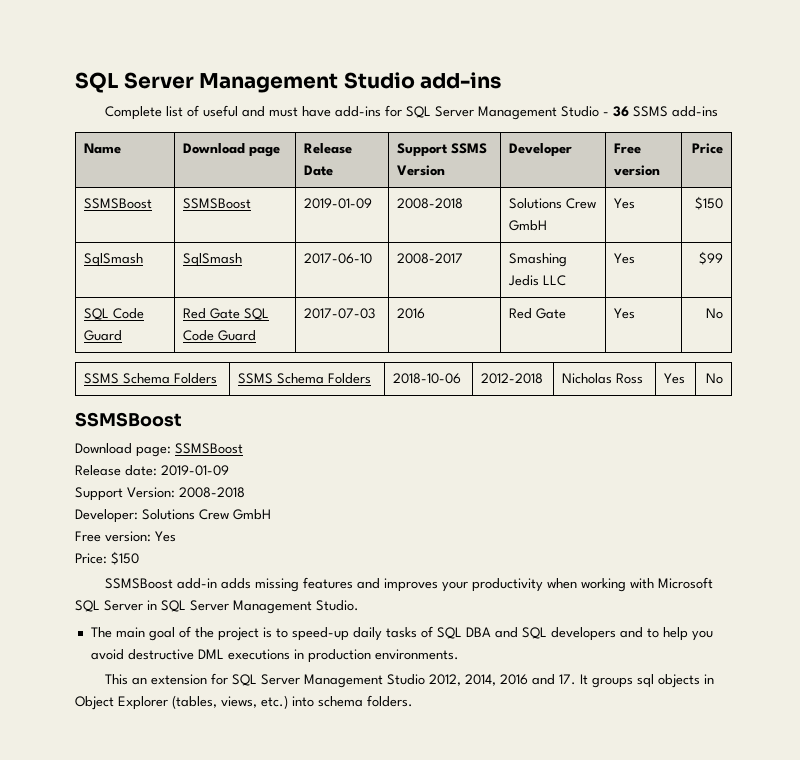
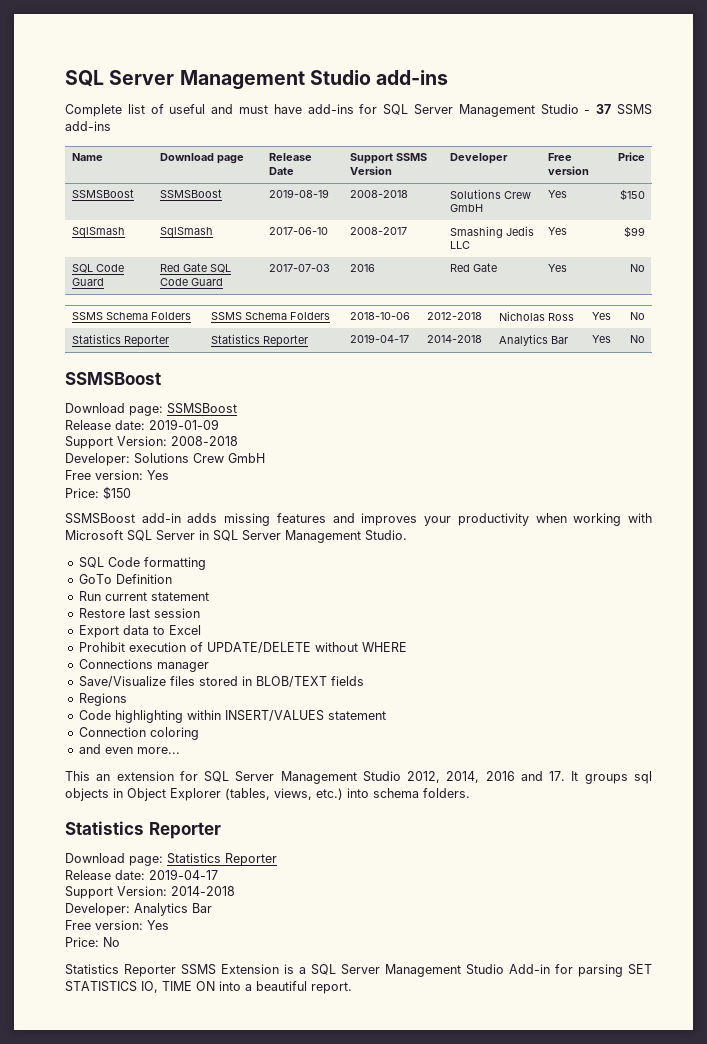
- Complete list of useful and must have add-ins for SQL Server Management Studio - 36 SSMS add-ins
+ Complete list of useful and must have add-ins for SQL Server Management Studio - 37 SSMS add-ins
- SSMSBoost | SSMSBoost | 2019-01-09 | 2008-2018 | Solutions Crew GmbH | Yes | $150
+ SSMSBoost | SSMSBoost | 2019-08-19 | 2008-2018 | Solutions Crew GmbH | Yes | $150
+ Statistics Reporter | Statistics Reporter | 2019-04-17 | 2014-2018 | Analytics Bar | Yes | No
- The main goal of the project is to speed-up daily tasks of SQL DBA and SQL developers and to help you avoid destructive DML executions in production environments.
+ SQL Code formatting
+ GoTo Definition
+ Run current statement
+ Restore last session
+ Export data to Excel
+ Prohibit execution of UPDATE/DELETE without WHERE
+ Connections manager
+ Save/Visualize files stored in BLOB/TEXT fields
+ Regions
+ Code highlighting within INSERT/VALUES statement
+ Connection coloring
+ and even more...
  This an extension for SQL Server Management Studio 2012, 2014, 2016 and 17. It groups sql objects in Object Explorer (tables, views, etc.) into schema folders.
+ Statistics Reporter
+ Download page: Statistics Reporter
+ Release date: 2019-04-17
+ Support Version: 2014-2018
+ Developer: Analytics Bar
+ Free version: Yes
+ Price: No
+ Statistics Reporter SSMS Extension is a SQL Server Management Studio Add-in for parsing SET STATISTICS IO, TIME ON into a beautiful report.

